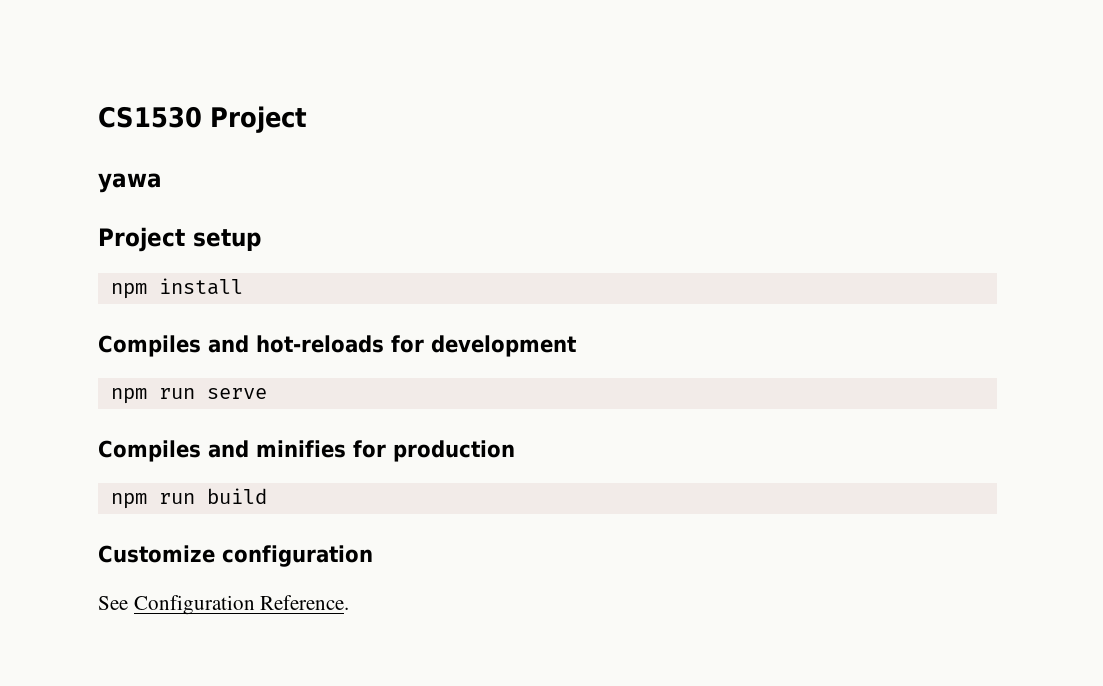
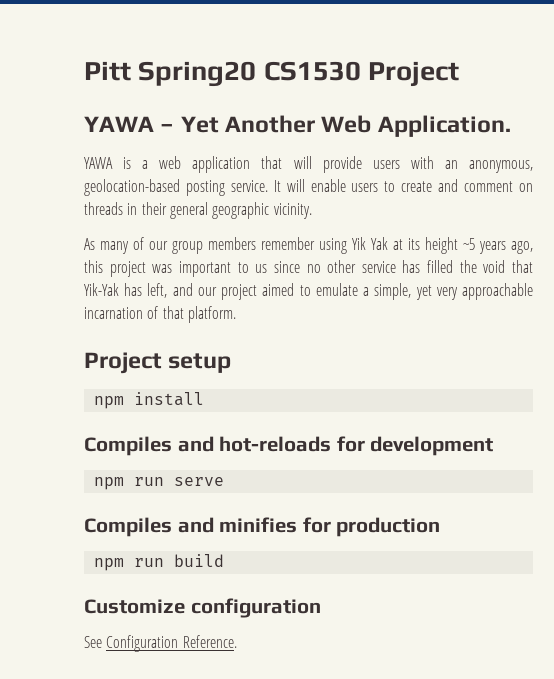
- CS1530 Project
+ Pitt Spring20 CS1530 Project
- yawa
+ YAWA – Yet Another Web Application.
+ YAWA is a web application that will provide users with an anonymous, geolocation-based posting service. It will enable users to create and comment on threads in their general geographic vicinity.
+ As many of our group members remember using Yik Yak at its height ~5 years ago, this project was important to us since no other service has filled the void that Yik-Yak has left, and our project aimed to emulate a simple, yet very approachable incarnation of that platform.

